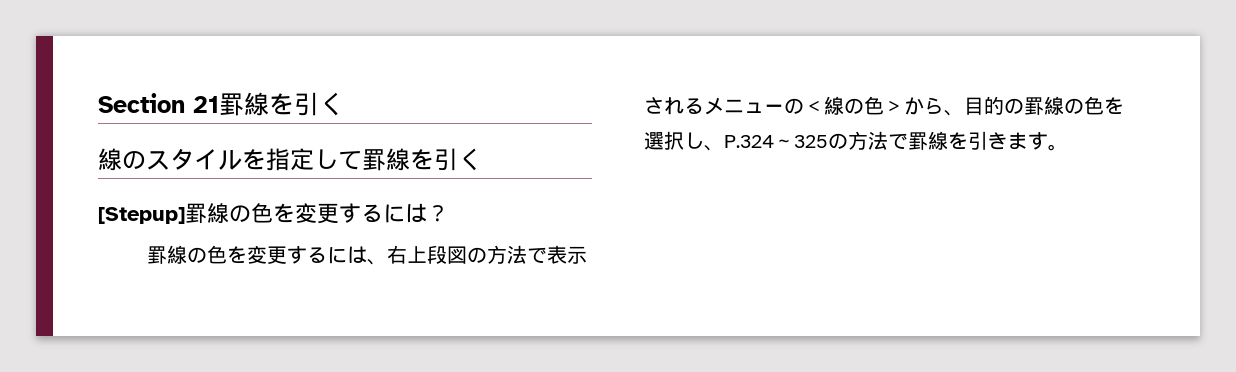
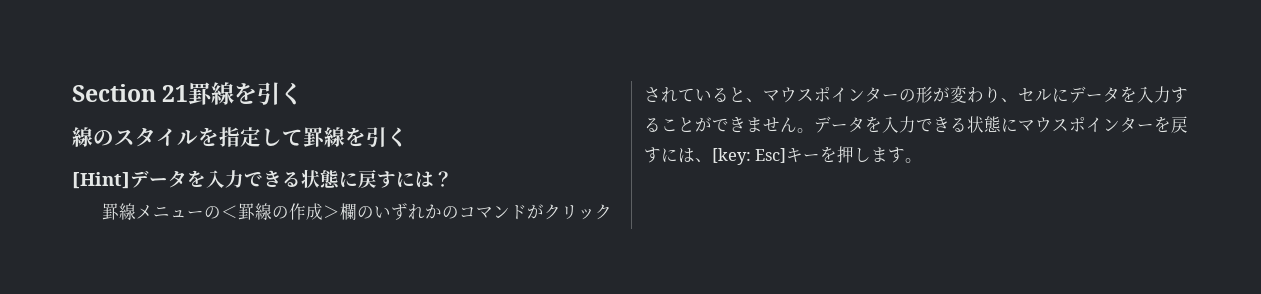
- [Stepup]罫線の色を変更するには？
- 罫線の色を変更するには、右上段図の方法で表示されるメニューの＜線の色＞から、目的の罫線の色を選択し、P.324～325の方法で罫線を引きます。
+ [Hint]データを入力できる状態に戻すには？
+ 罫線メニューの＜罫線の作成＞欄のいずれかのコマンドがクリックされていると、マウスポインターの形が変わり、セルにデータを入力することができません。データを入力できる状態にマウスポインターを戻すには、[key: Esc]キーを押します。

